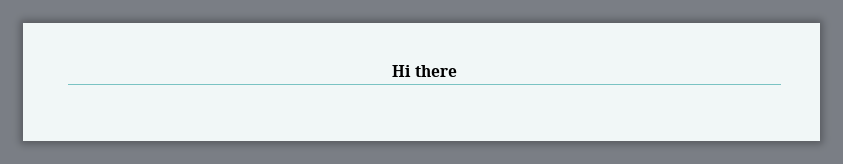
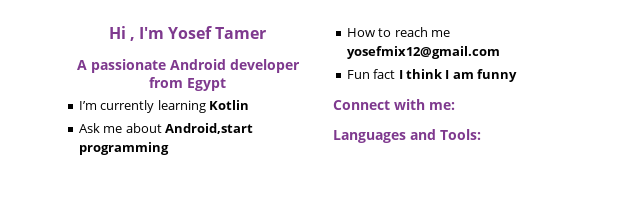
- Hi there
+ Hi , I'm Yosef Tamer
+ A passionate Android developer from Egypt
+ I’m currently learning Kotlin
+ Ask me about Android,start programming
+ How to reach me yosefmix12@gmail.com
+ Fun fact I think I am funny
+ Connect with me:
+ Languages and Tools:

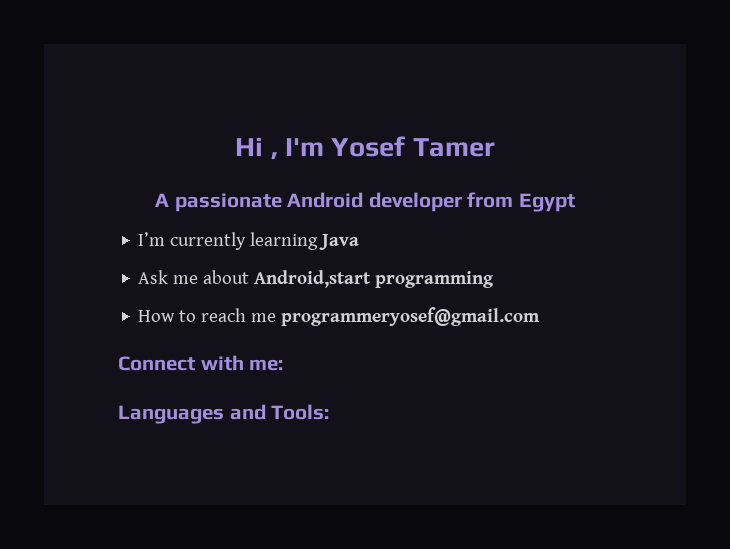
- I’m currently learning Kotlin
+ I’m currently learning Java
- How to reach me yosefmix12@gmail.com
- Fun fact I think I am funny
+ How to reach me programmeryosef@gmail.com

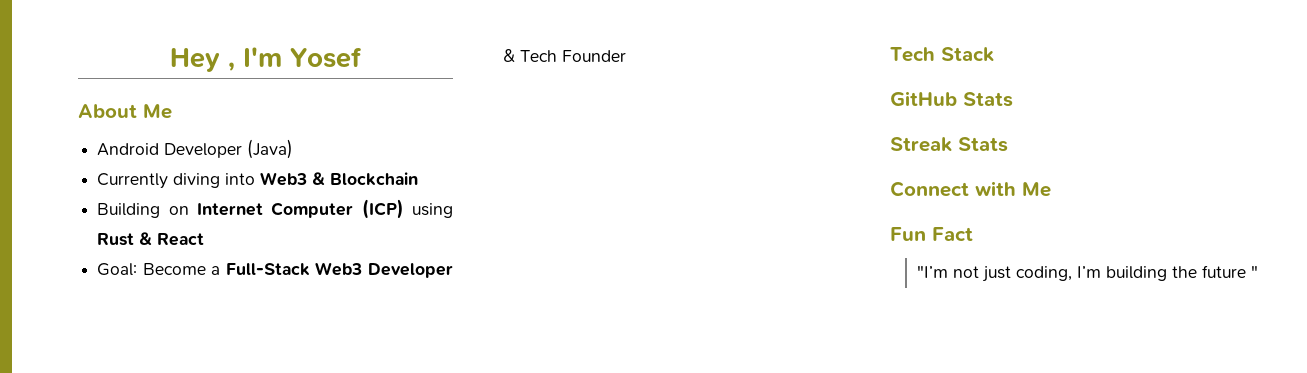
- Hi , I'm Yosef Tamer
- A passionate Android developer from Egypt
- I’m currently learning Java
- Ask me about Android,start programming
- How to reach me programmeryosef@gmail.com
- Connect with me:
- Languages and Tools:
+ Hey , I'm Yosef
+ About Me
+ Android Developer (Java)
+ Currently diving into Web3 & Blockchain
+ Building on Internet Computer (ICP) using Rust & React
+ Goal: Become a Full-Stack Web3 Developer & Tech Founder
+ Tech Stack
+ GitHub Stats
+ Streak Stats
+ Connect with Me
+ Fun Fact
+ "I’m not just coding, I’m building the future "

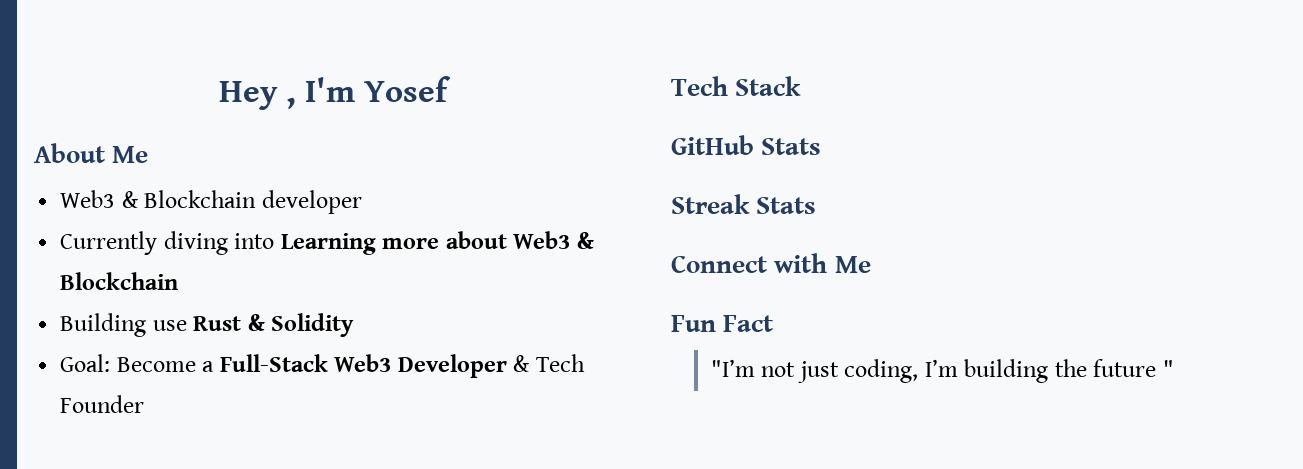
- Android Developer (Java)
+ Web3 & Blockchain developer
- Currently diving into Web3 & Blockchain
+ Currently diving into Learning more about Web3 & Blockchain
- Building on Internet Computer (ICP) using Rust & React
+ Building use Rust & Solidity

